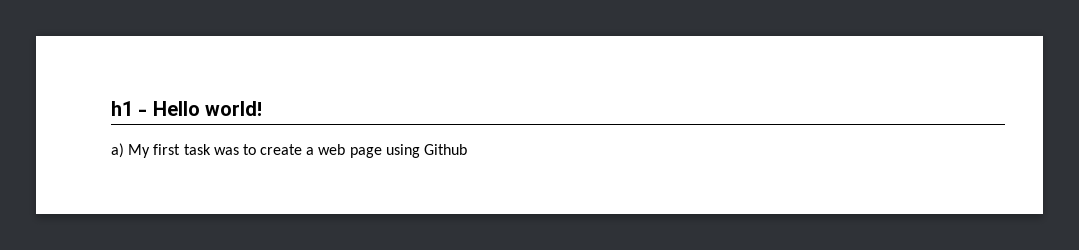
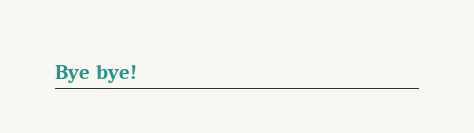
- h1 - Hello world!
- a) My first task was to create a web page using Github
+ Bye bye!

